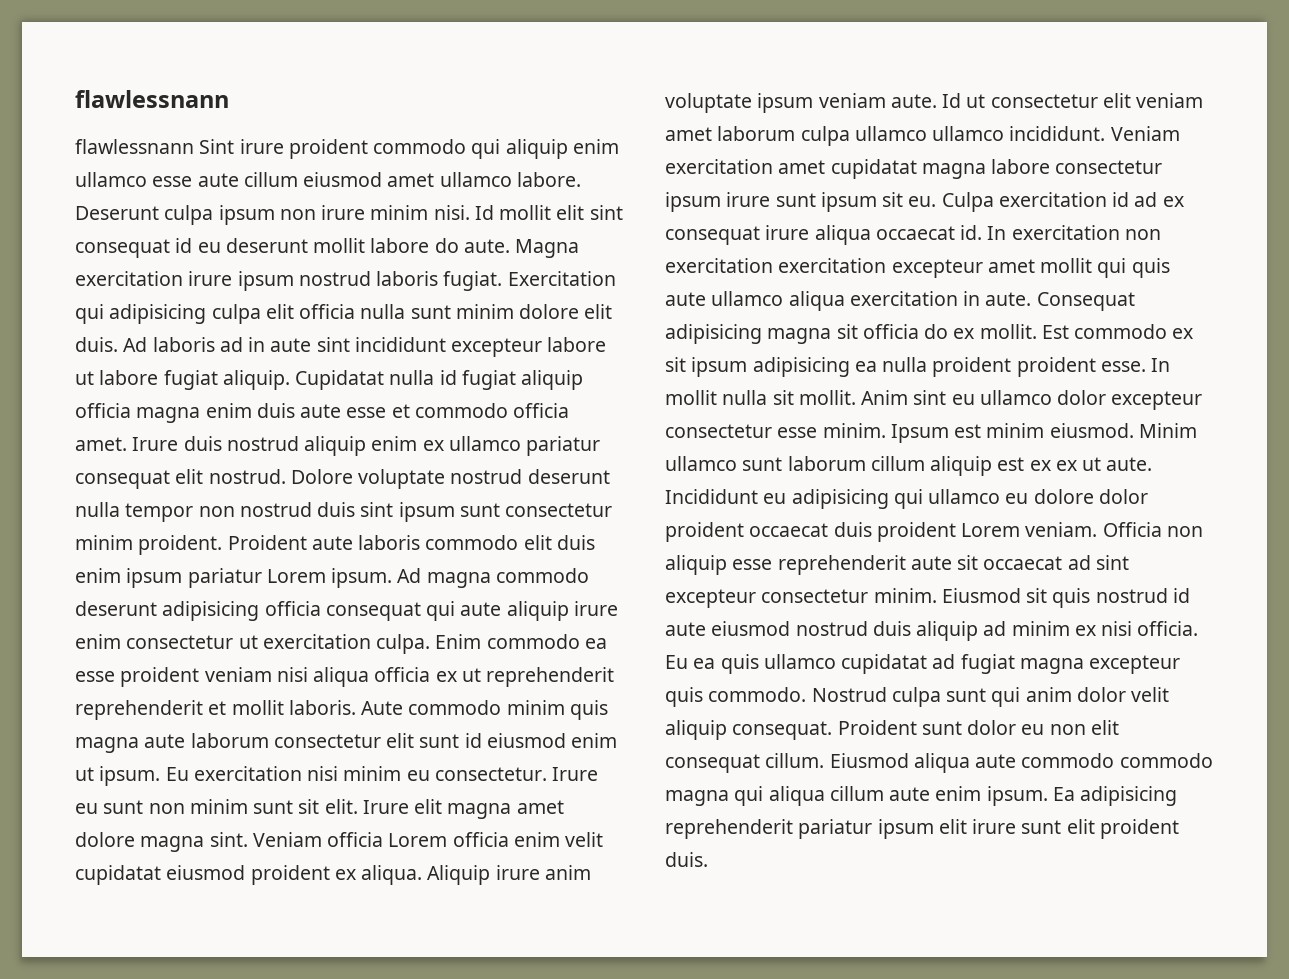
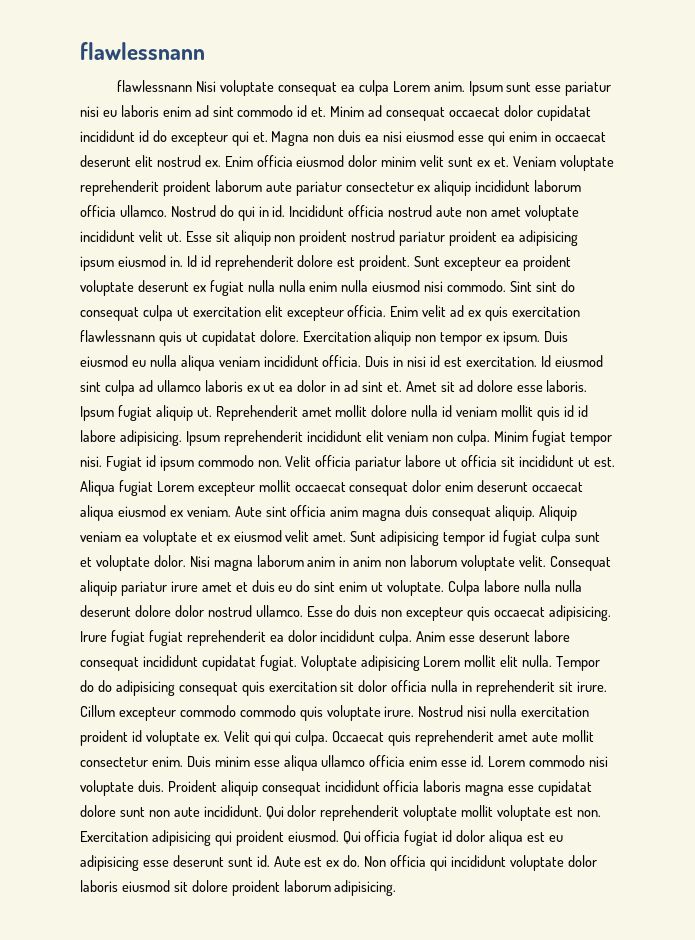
- flawlessnann Sint irure proident commodo qui aliquip enim ullamco esse aute cillum eiusmod amet ullamco labore. Deserunt culpa ipsum non irure minim nisi. Id mollit elit sint consequat id eu deserunt mollit labore do aute. Magna exercitation irure ipsum nostrud laboris fugiat. Exercitation qui adipisicing culpa elit officia nulla sunt minim dolore elit duis. Ad laboris ad in aute sint incididunt excepteur labore ut labore fugiat aliquip. Cupidatat nulla id fugiat aliquip officia magna enim duis aute esse et commodo officia amet. Irure duis nostrud aliquip enim ex ullamco pariatur consequat elit nostrud. Dolore voluptate nostrud deserunt nulla tempor non nostrud duis sint ipsum sunt consectetur minim proident. Proident aute laboris commodo elit duis enim ipsum pariatur Lorem ipsum. Ad magna commodo deserunt adipisicing officia consequat qui aute aliquip irure enim consectetur ut exercitation culpa. Enim commodo ea esse proident veniam nisi aliqua officia ex ut reprehenderit reprehenderit et mollit laboris. Aute commodo minim quis magna aute laborum consectetur elit sunt id eiusmod enim ut ipsum. Eu exercitation nisi minim eu consectetur. Irure eu sunt non minim sunt sit elit. Irure elit magna amet dolore magna sint. Veniam officia Lorem officia enim velit cupidatat eiusmod proident ex aliqua. Aliquip irure anim voluptate ipsum veniam aute. Id ut consectetur elit veniam amet laborum culpa ullamco ullamco incididunt. Veniam exercitation amet cupidatat magna labore consectetur ipsum irure sunt ipsum sit eu. Culpa exercitation id ad ex consequat irure aliqua occaecat id. In exercitation non exercitation exercitation excepteur amet mollit qui quis aute ullamco aliqua exercitation in aute. Consequat adipisicing magna sit officia do ex mollit. Est commodo ex sit ipsum adipisicing ea nulla proident proident esse. In mollit nulla sit mollit. Anim sint eu ullamco dolor excepteur consectetur esse minim. Ipsum est minim eiusmod. Minim ullamco sunt laborum cillum aliquip est ex ex ut aute. Incididunt eu adipisicing qui ullamco eu dolore dolor proident occaecat duis proident Lorem veniam. Officia non aliquip esse reprehenderit aute sit occaecat ad sint excepteur consectetur minim. Eiusmod sit quis nostrud id aute eiusmod nostrud duis aliquip ad minim ex nisi officia. Eu ea quis ullamco cupidatat ad fugiat magna excepteur quis commodo. Nostrud culpa sunt qui anim dolor velit aliquip consequat. Proident sunt dolor eu non elit consequat cillum. Eiusmod aliqua aute commodo commodo magna qui aliqua cillum aute enim ipsum. Ea adipisicing reprehenderit pariatur ipsum elit irure sunt elit proident duis.
+ flawlessnann Nisi voluptate consequat ea culpa Lorem anim. Ipsum sunt esse pariatur nisi eu laboris enim ad sint commodo id et. Minim ad consequat occaecat dolor cupidatat incididunt id do excepteur qui et. Magna non duis ea nisi eiusmod esse qui enim in occaecat deserunt elit nostrud ex. Enim officia eiusmod dolor minim velit sunt ex et. Veniam voluptate reprehenderit proident laborum aute pariatur consectetur ex aliquip incididunt laborum officia ullamco. Nostrud do qui in id. Incididunt officia nostrud aute non amet voluptate incididunt velit ut. Esse sit aliquip non proident nostrud pariatur proident ea adipisicing ipsum eiusmod in. Id id reprehenderit dolore est proident. Sunt excepteur ea proident voluptate deserunt ex fugiat nulla nulla enim nulla eiusmod nisi commodo. Sint sint do consequat culpa ut exercitation elit excepteur officia. Enim velit ad ex quis exercitation flawlessnann quis ut cupidatat dolore. Exercitation aliquip non tempor ex ipsum. Duis eiusmod eu nulla aliqua veniam incididunt officia. Duis in nisi id est exercitation. Id eiusmod sint culpa ad ullamco laboris ex ut ea dolor in ad sint et. Amet sit ad dolore esse laboris. Ipsum fugiat aliquip ut. Reprehenderit amet mollit dolore nulla id veniam mollit quis id id labore adipisicing. Ipsum reprehenderit incididunt elit veniam non culpa. Minim fugiat tempor nisi. Fugiat id ipsum commodo non. Velit officia pariatur labore ut officia sit incididunt ut est. Aliqua fugiat Lorem excepteur mollit occaecat consequat dolor enim deserunt occaecat aliqua eiusmod ex veniam. Aute sint officia anim magna duis consequat aliquip. Aliquip veniam ea voluptate et ex eiusmod velit amet. Sunt adipisicing tempor id fugiat culpa sunt et voluptate dolor. Nisi magna laborum anim in anim non laborum voluptate velit. Consequat aliquip pariatur irure amet et duis eu do sint enim ut voluptate. Culpa labore nulla nulla deserunt dolore dolor nostrud ullamco. Esse do duis non excepteur quis occaecat adipisicing. Irure fugiat fugiat reprehenderit ea dolor incididunt culpa. Anim esse deserunt labore consequat incididunt cupidatat fugiat. Voluptate adipisicing Lorem mollit elit nulla. Tempor do do adipisicing consequat quis exercitation sit dolor officia nulla in reprehenderit sit irure. Cillum excepteur commodo commodo quis voluptate irure. Nostrud nisi nulla exercitation proident id voluptate ex. Velit qui qui culpa. Occaecat quis reprehenderit amet aute mollit consectetur enim. Duis minim esse aliqua ullamco officia enim esse id. Lorem commodo nisi voluptate duis. Proident aliquip consequat incididunt officia laboris magna esse cupidatat dolore sunt non aute incididunt. Qui dolor reprehenderit voluptate mollit voluptate est non. Exercitation adipisicing qui proident eiusmod. Qui officia fugiat id dolor aliqua est eu adipisicing esse deserunt sunt id. Aute est ex do. Non officia qui incididunt voluptate dolor laboris eiusmod sit dolore proident laborum adipisicing.

